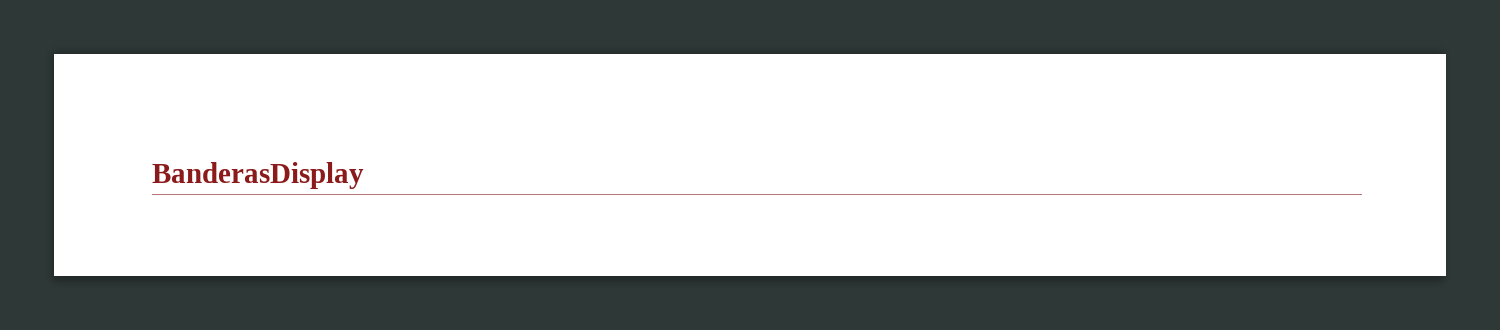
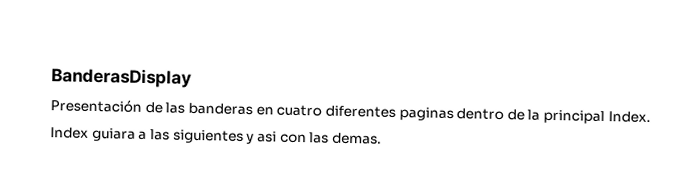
+ Presentación de las banderas en cuatro diferentes paginas dentro de la principal Index.
+ Index guiara a las siguientes y asi con las demas.

